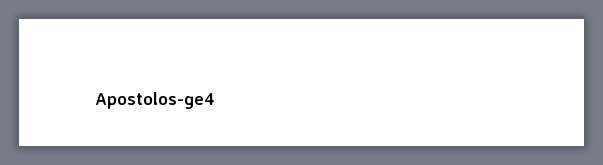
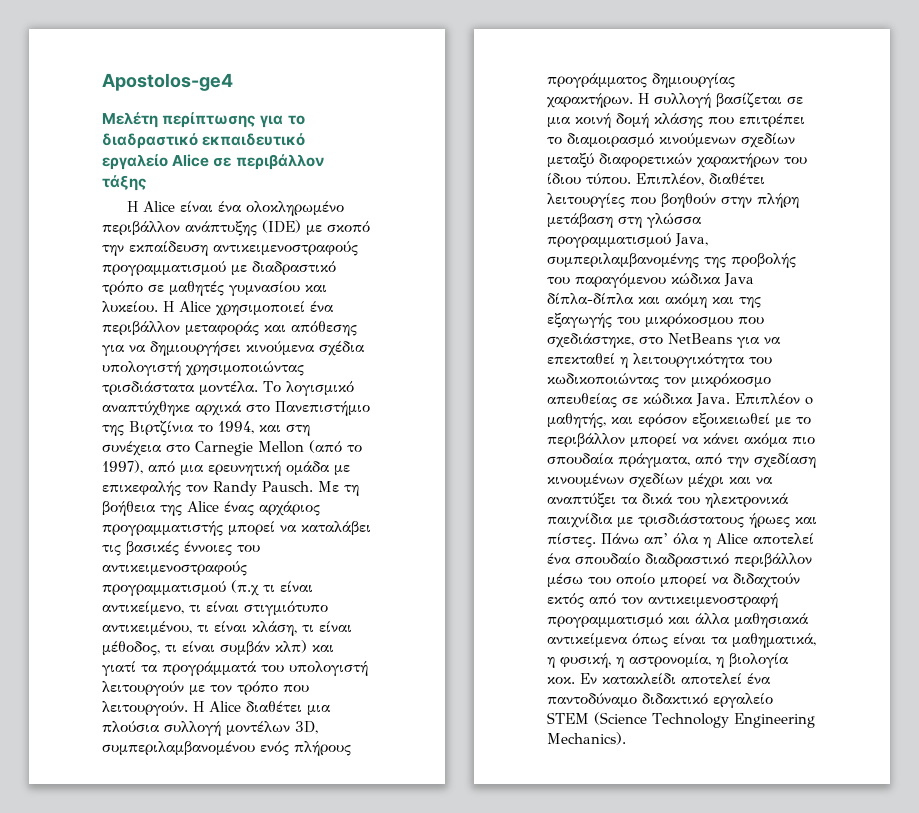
+ Μελέτη περίπτωσης για το διαδραστικό εκπαιδευτικό εργαλείο Alice σε περιβάλλον τάξης
+ H Alice είναι ένα ολοκληρωμένο περιβάλλον ανάπτυξης (IDE) με σκοπό την εκπαίδευση αντικειμενοστραφούς προγραμματισμού με διαδραστικό τρόπο σε μαθητές γυμνασίου και λυκείου. Η Alice χρησιμοποιεί ένα περιβάλλον μεταφοράς και απόθεσης για να δημιουργήσει κινούμενα σχέδια υπολογιστή χρησιμοποιώντας τρισδιάστατα μοντέλα. Το λογισμικό αναπτύχθηκε αρχικά στο Πανεπιστήμιο της Βιρτζίνια το 1994, και στη συνέχεια στο Carnegie Mellon (από το 1997), από μια ερευνητική ομάδα με επικεφαλής τον Randy Pausch. Με τη βοήθεια της Alice ένας αρχάριος προγραμματιστής μπορεί να καταλάβει τις βασικές έννοιες του αντικειμενοστραφούς προγραμματισμού (π.χ τι είναι αντικείμενο, τι είναι στιγμιότυπο αντικειμένου, τι είναι κλάση, τι είναι μέθοδος, τι είναι συμβάν κλπ) και γιατί τα προγράμματά του υπολογιστή λειτουργούν με τον τρόπο που λειτουργούν. Η Alice διαθέτει μια πλούσια συλλογή μοντέλων 3D, συμπεριλαμβανομένου ενός πλήρους προγράμματος δημιουργίας χαρακτήρων. Η συλλογή βασίζεται σε μια κοινή δομή κλάσης που επιτρέπει το διαμοιρασμό κινούμενων σχεδίων μεταξύ διαφορετικών χαρακτήρων του ίδιου τύπου. Επιπλέον, διαθέτει λειτουργίες που βοηθούν στην πλήρη μετάβαση στη γλώσσα προγραμματισμού Java, συμπεριλαμβανομένης της προβολής του παραγόμενου κώδικα Java δίπλα-δίπλα και ακόμη και της εξαγωγής του μικρόκοσμου που σχεδιάστηκε, στο NetBeans για να επεκταθεί η λειτουργικότητα του κωδικοποιώντας τον μικρόκοσμο απευθείας σε κώδικα Java. Επιπλέον o μαθητής, και εφόσον εξοικειωθεί με το περιβάλλον μπορεί να κάνει ακόμα πιο σπουδαία πράγματα, από την σχεδίαση κινουμένων σχεδίων μέχρι και να αναπτύξει τα δικά του ηλεκτρονικά παιχνίδια με τρισδιάστατους ήρωες και πίστες. Πάνω απ’ όλα η Alice αποτελεί ένα σπουδαίο διαδραστικό περιβάλλον μέσω του οποίο μπορεί να διδαχτούν εκτός από τον αντικειμενοστραφή προγραμματισμό και άλλα μαθησιακά αντικείμενα όπως είναι τα μαθηματικά, η φυσική, η αστρονομία, η βιολογία κοκ. Εν κατακλείδι αποτελεί ένα παντοδύναμο διδακτικό εργαλείο STEM (Science Technology Engineering Mechanics).

